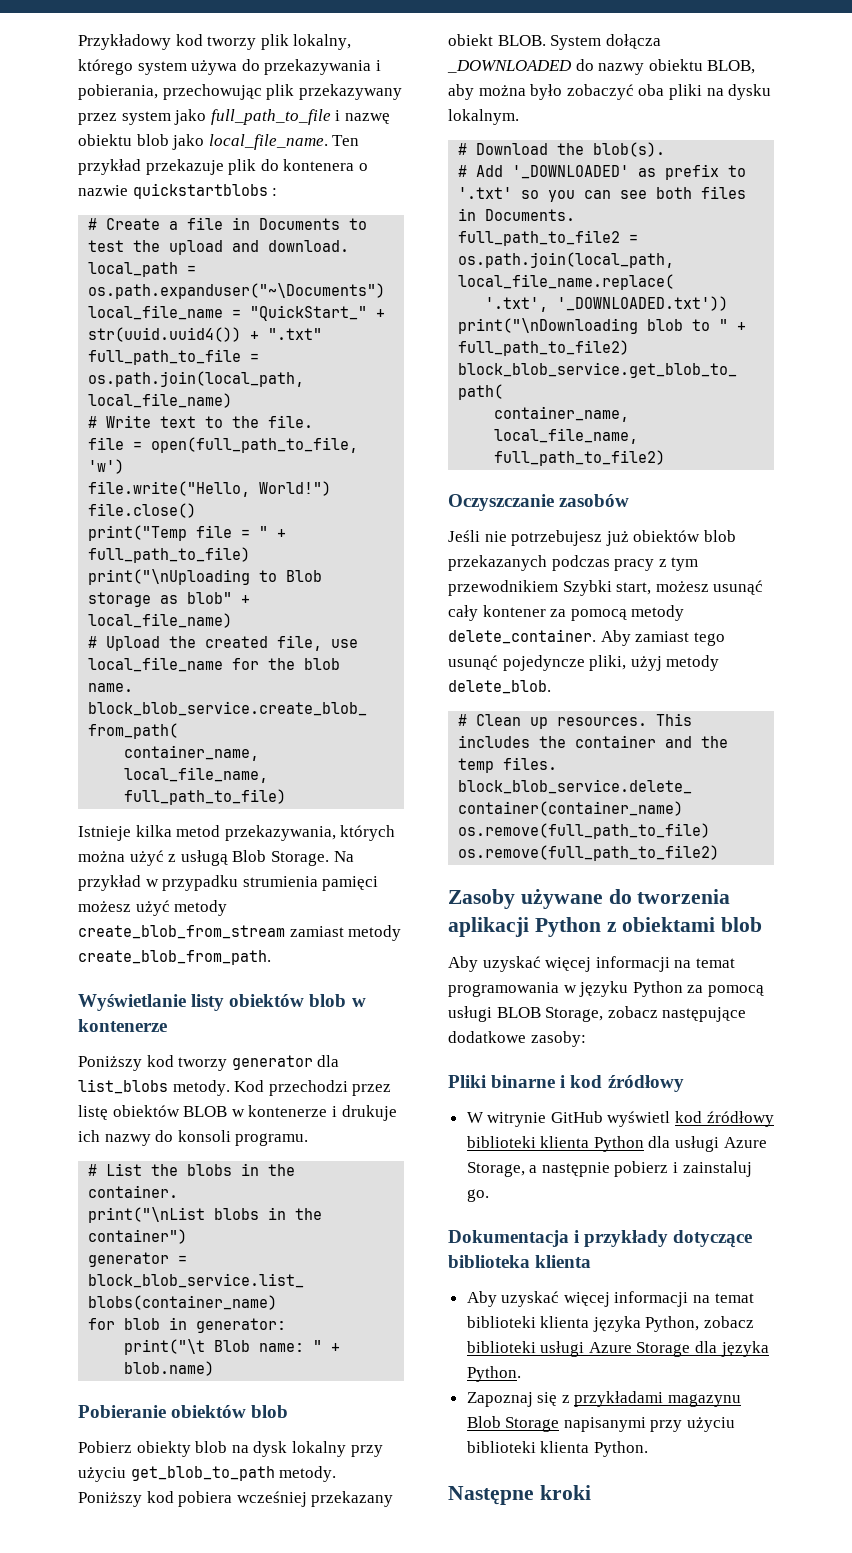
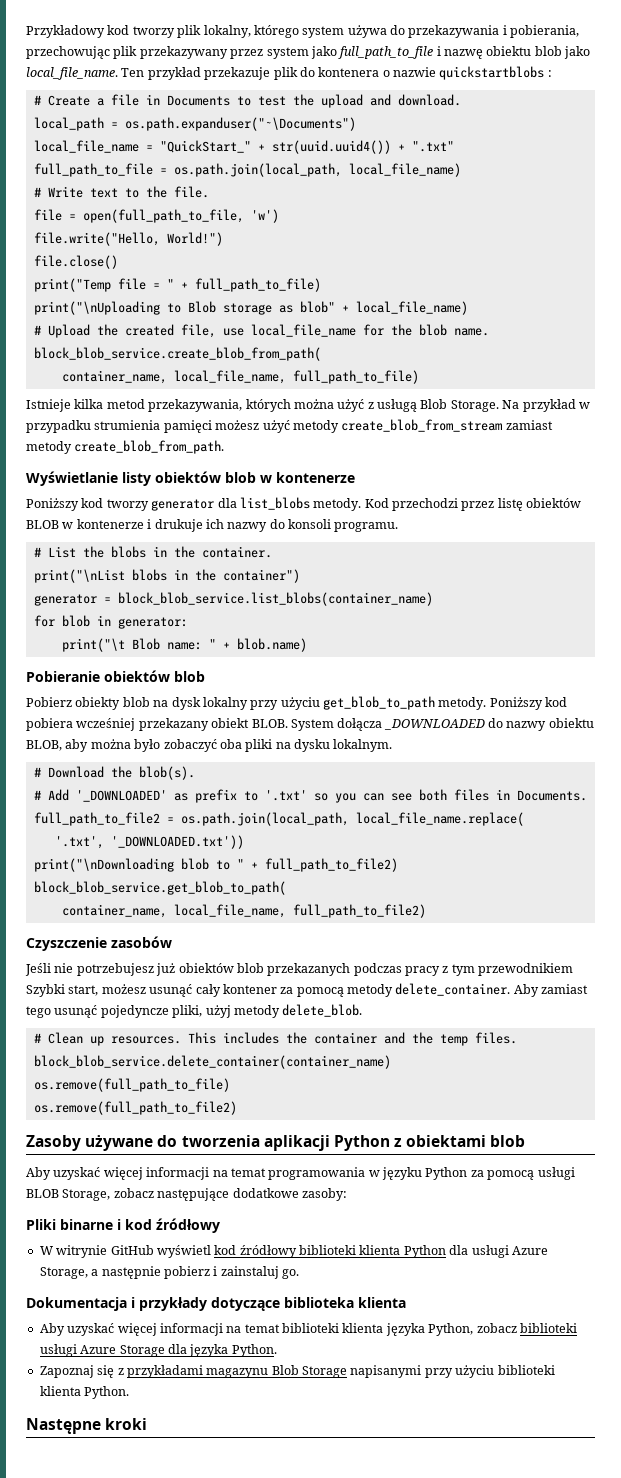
- Oczyszczanie zasobów
+ Czyszczenie zasobów

